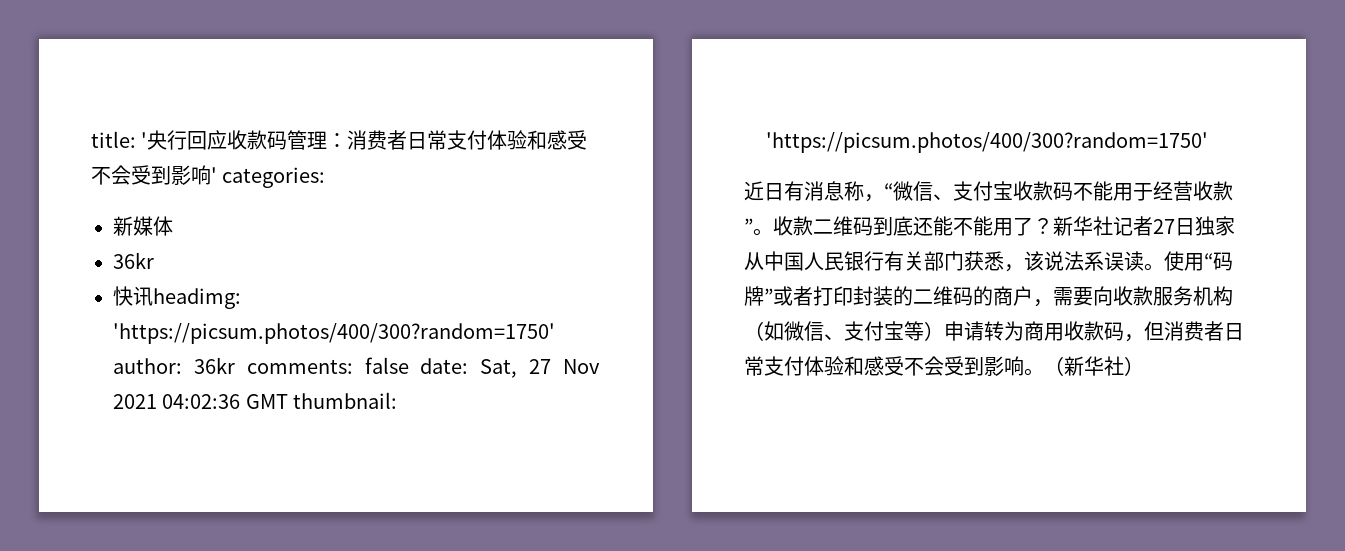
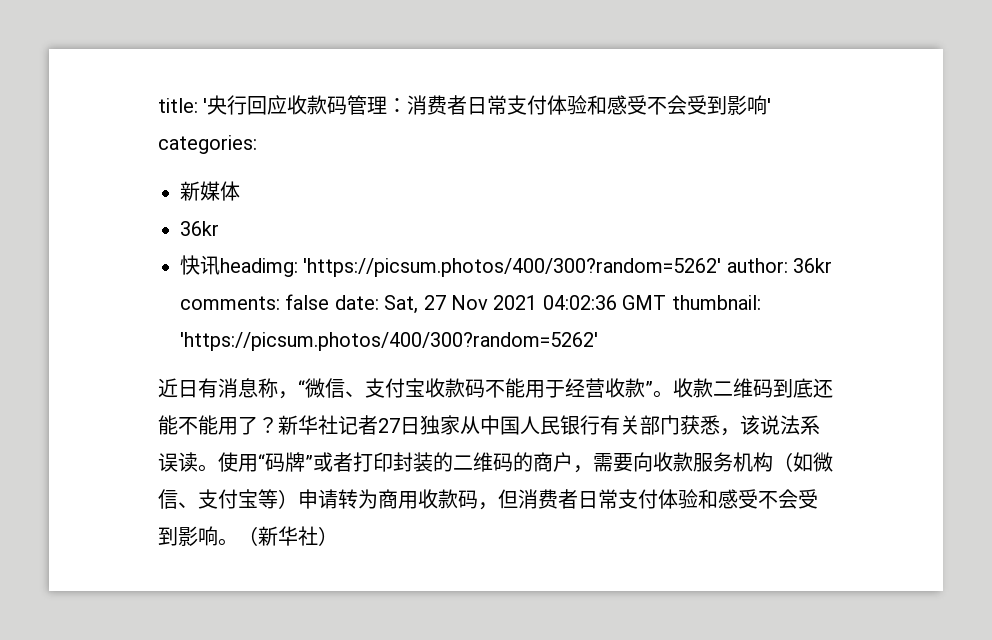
- 快讯headimg: 'https://picsum.photos/400/300?random=1750' author: 36kr comments: false date: Sat, 27 Nov 2021 04:02:36 GMT thumbnail: 'https://picsum.photos/400/300?random=1750'
+ 快讯headimg: 'https://picsum.photos/400/300?random=5262' author: 36kr comments: false date: Sat, 27 Nov 2021 04:02:36 GMT thumbnail: 'https://picsum.photos/400/300?random=5262'

